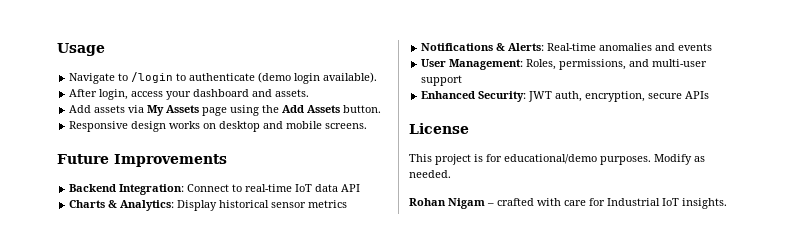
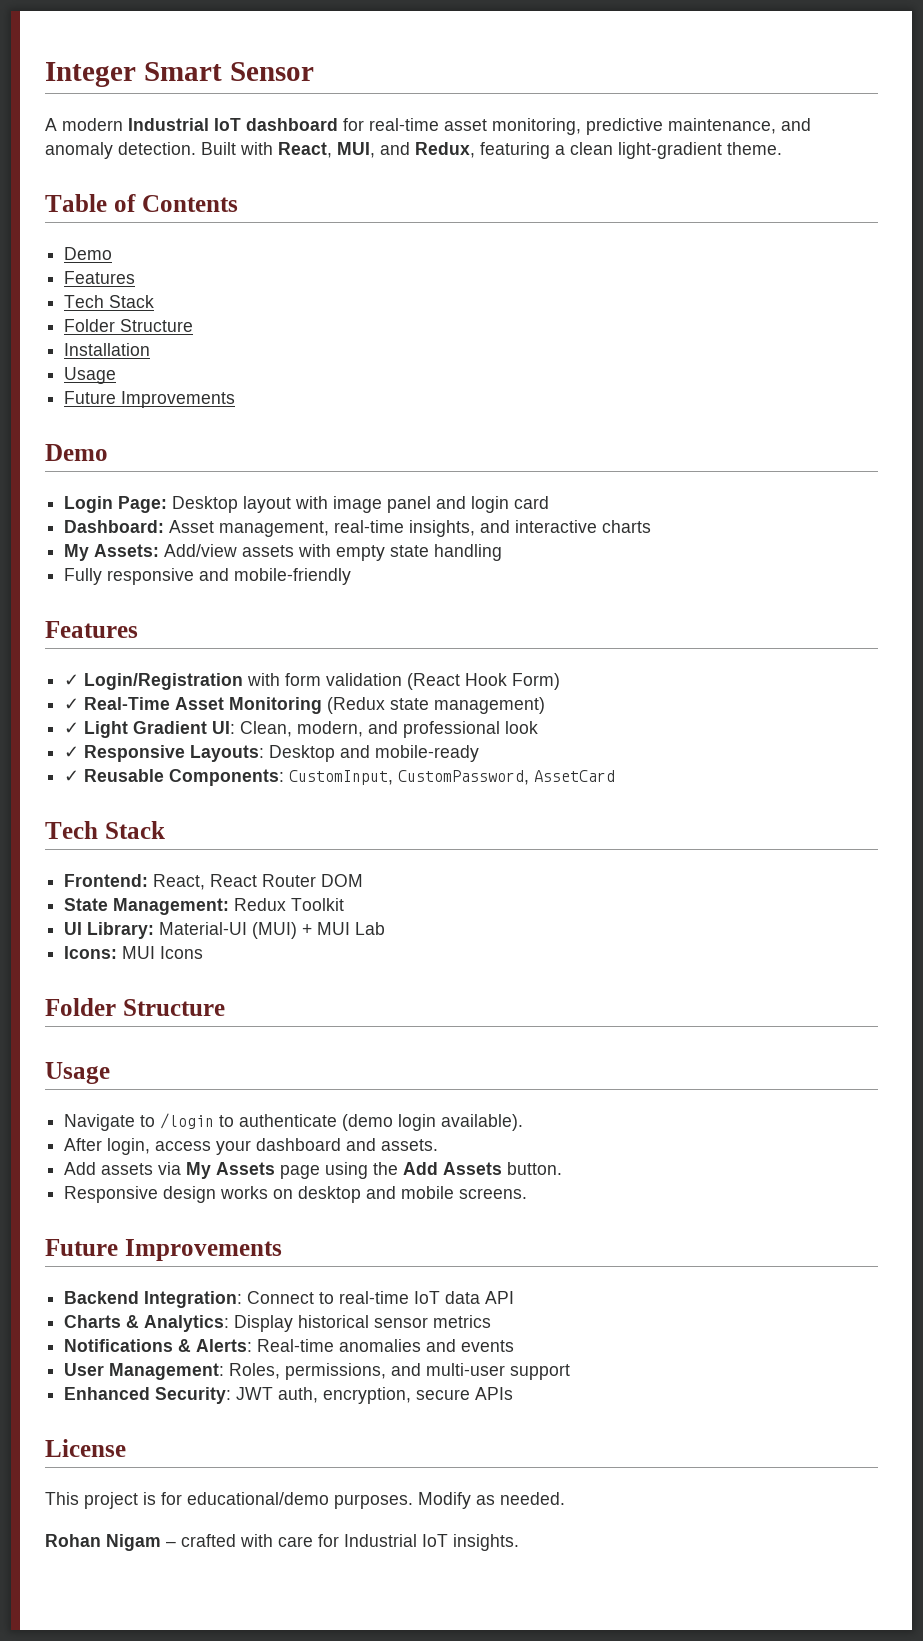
+ Integer Smart Sensor
+ A modern Industrial IoT dashboard for real-time asset monitoring, predictive maintenance, and anomaly detection. Built with React, MUI, and Redux, featuring a clean light-gradient theme.
+ Table of Contents
+ Demo
+ Features
+ Tech Stack
+ Folder Structure
+ Installation
+ Usage
+ Future Improvements
+ Demo
+ Login Page: Desktop layout with image panel and login card
+ Dashboard: Asset management, real-time insights, and interactive charts
+ My Assets: Add/view assets with empty state handling
+ Fully responsive and mobile-friendly
+ Features
+ ✓ Login/Registration with form validation (React Hook Form)
+ ✓ Real-Time Asset Monitoring (Redux state management)
+ ✓ Light Gradient UI: Clean, modern, and professional look
+ ✓ Responsive Layouts: Desktop and mobile-ready
+ ✓ Reusable Components: CustomInput, CustomPassword, AssetCard
+ Tech Stack
+ Frontend: React, React Router DOM
+ State Management: Redux Toolkit
+ UI Library: Material-UI (MUI) + MUI Lab
+ Icons: MUI Icons
+ Folder Structure

